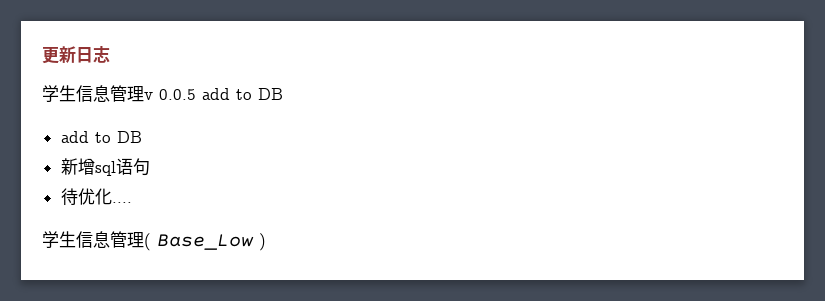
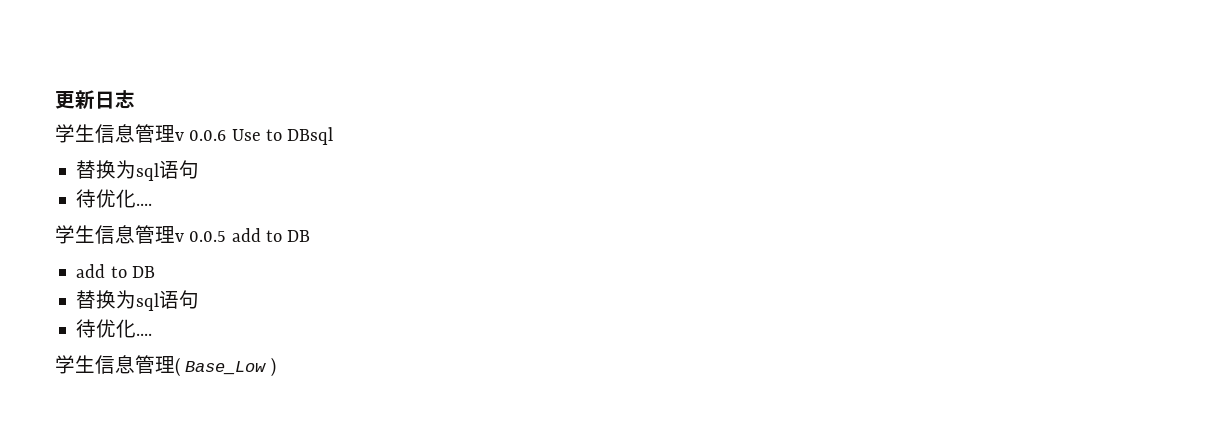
+ 学生信息管理v 0.0.6 Use to DBsql
+ 替换为sql语句
+ 待优化....
  学生信息管理v 0.0.5 add to DB
  add to DB
- 新增sql语句
+ 替换为sql语句

